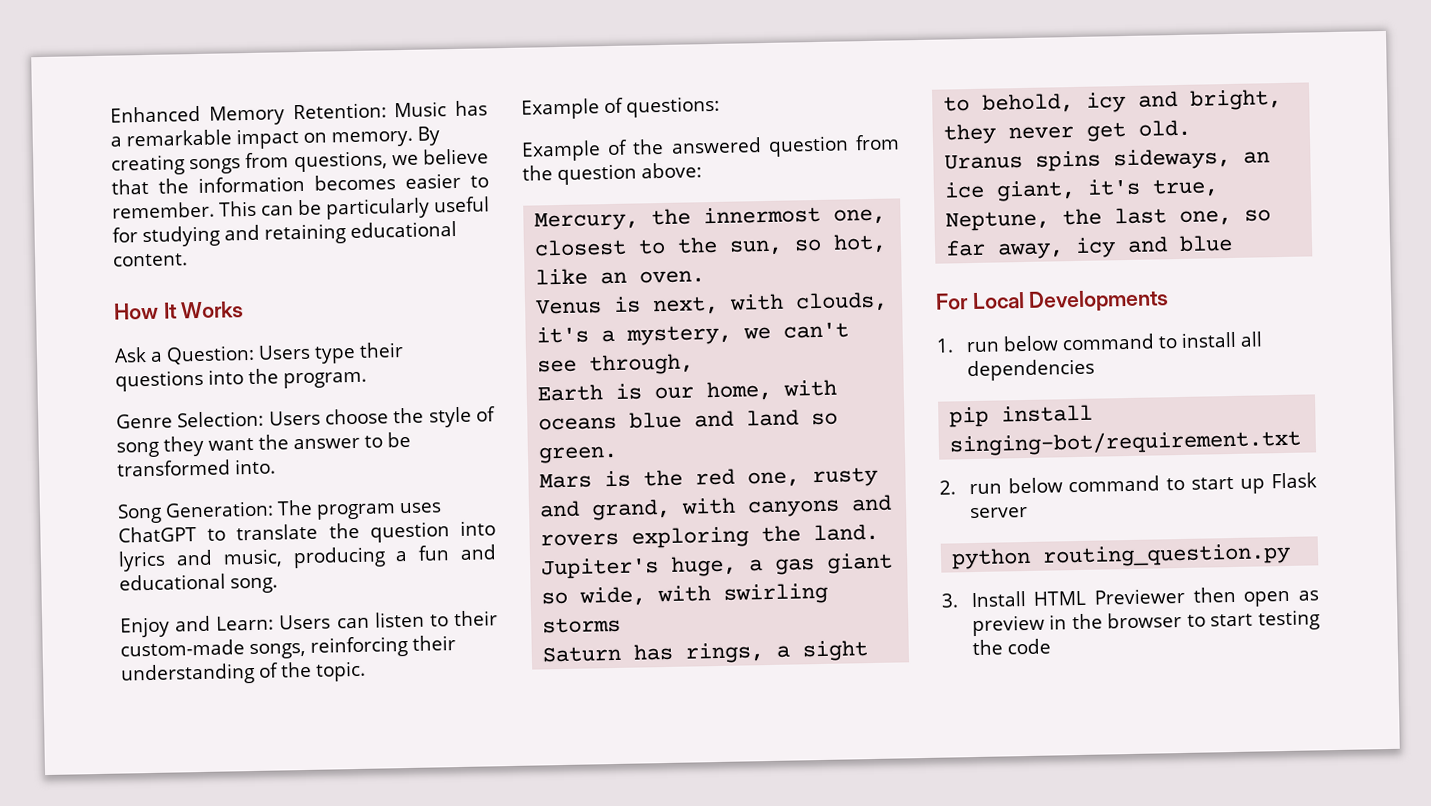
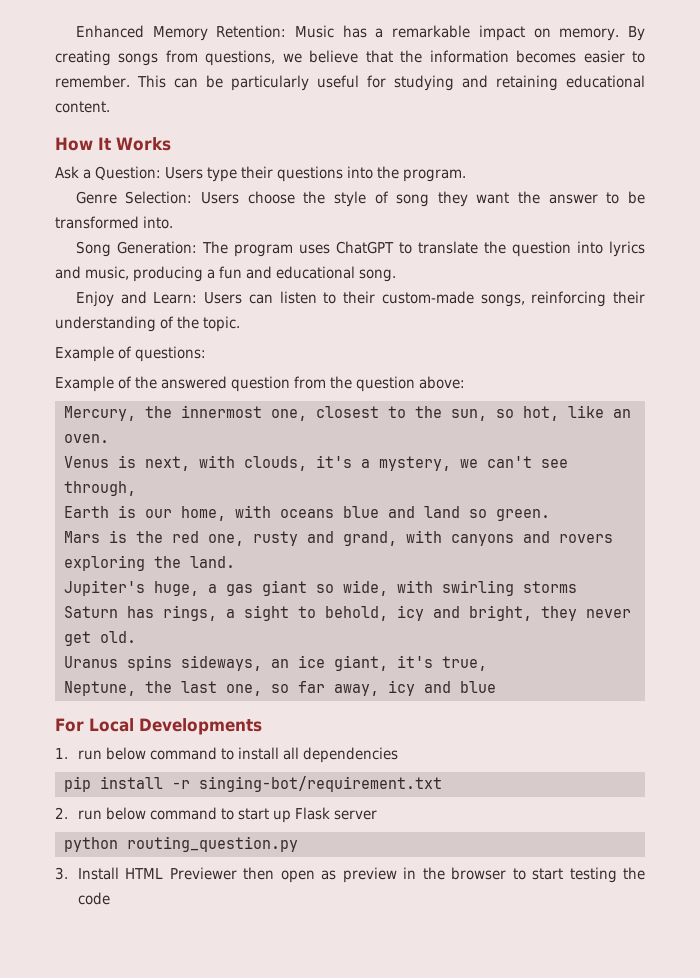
- pip install singing-bot/requirement.txt
+ pip install -r singing-bot/requirement.txt

